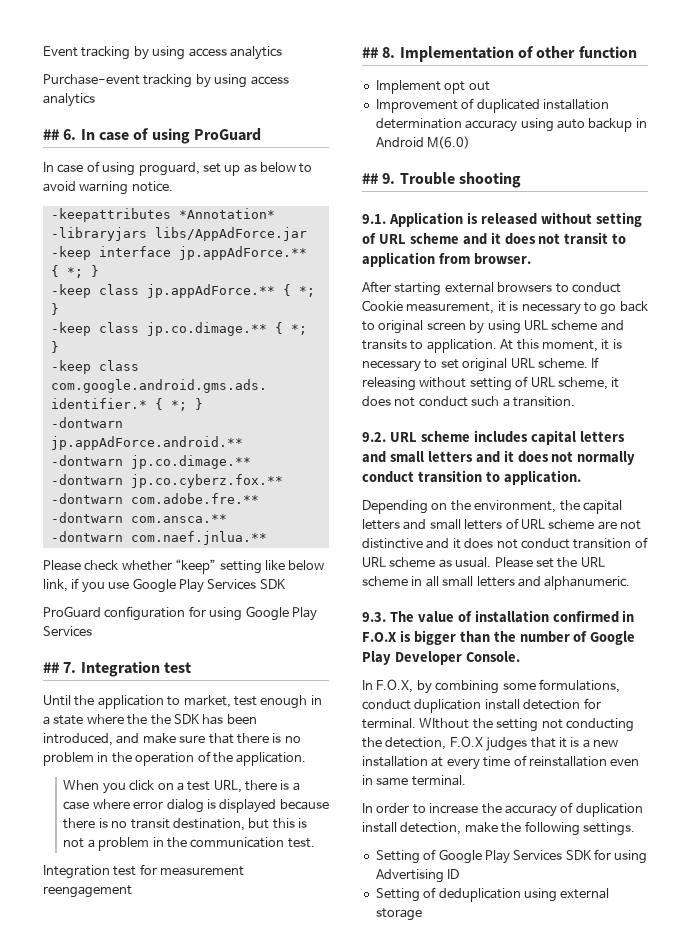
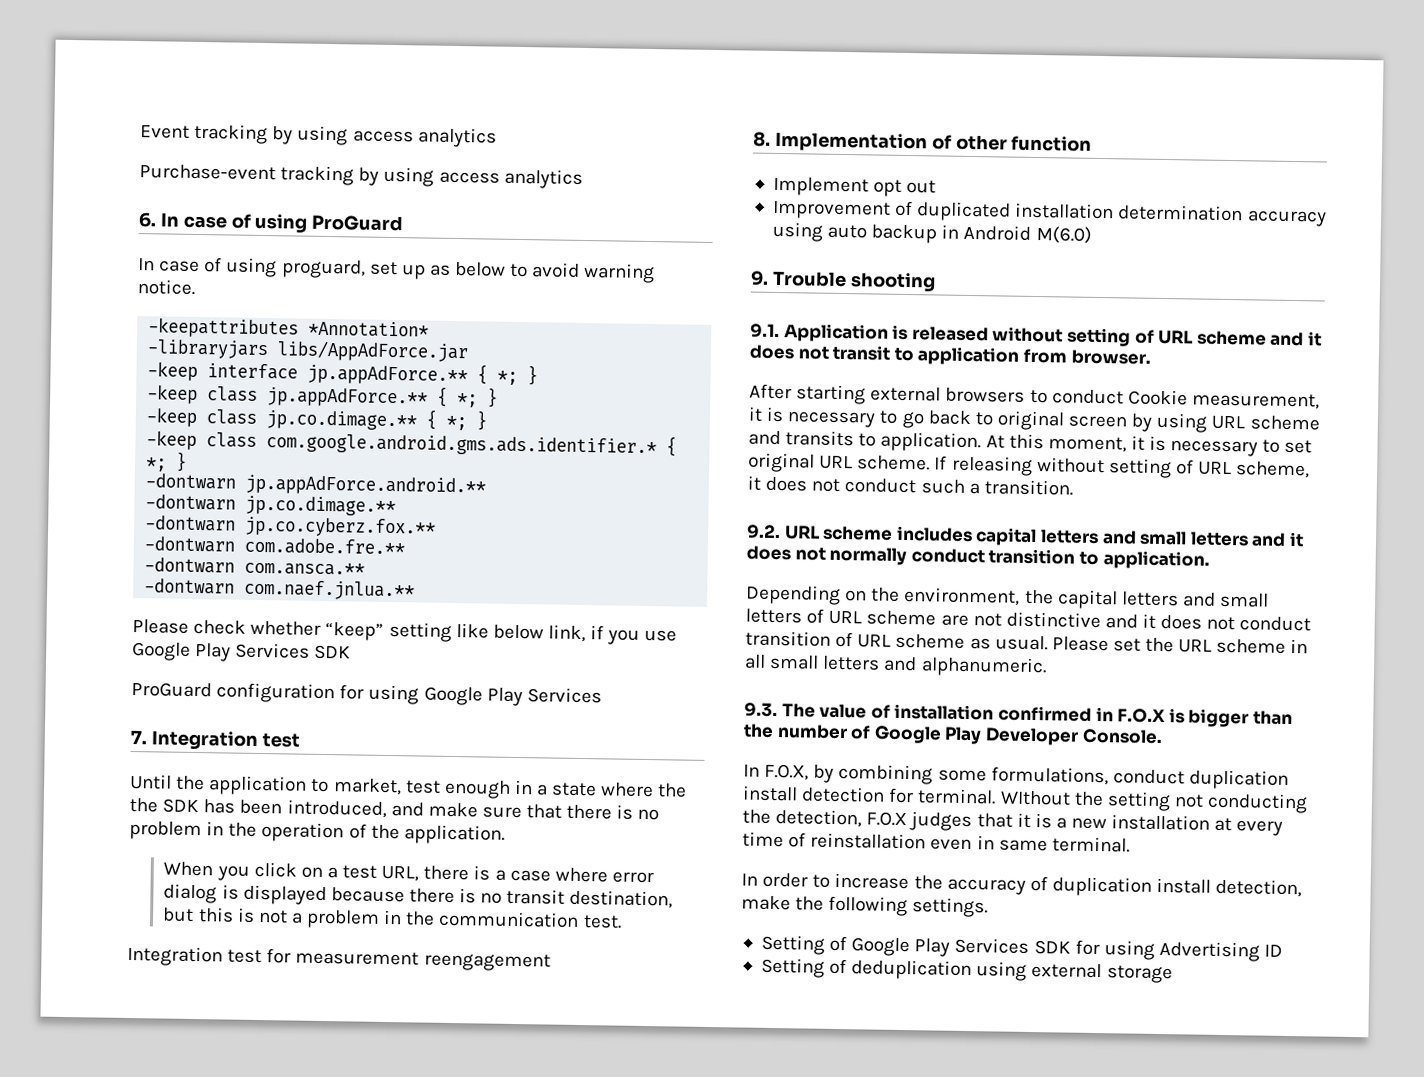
- ## 6. In case of using ProGuard
+ 6. In case of using ProGuard
- ## 7. Integration test
+ 7. Integration test
- ## 8. Implementation of other function
+ 8. Implementation of other function
- ## 9. Trouble shooting
+ 9. Trouble shooting

